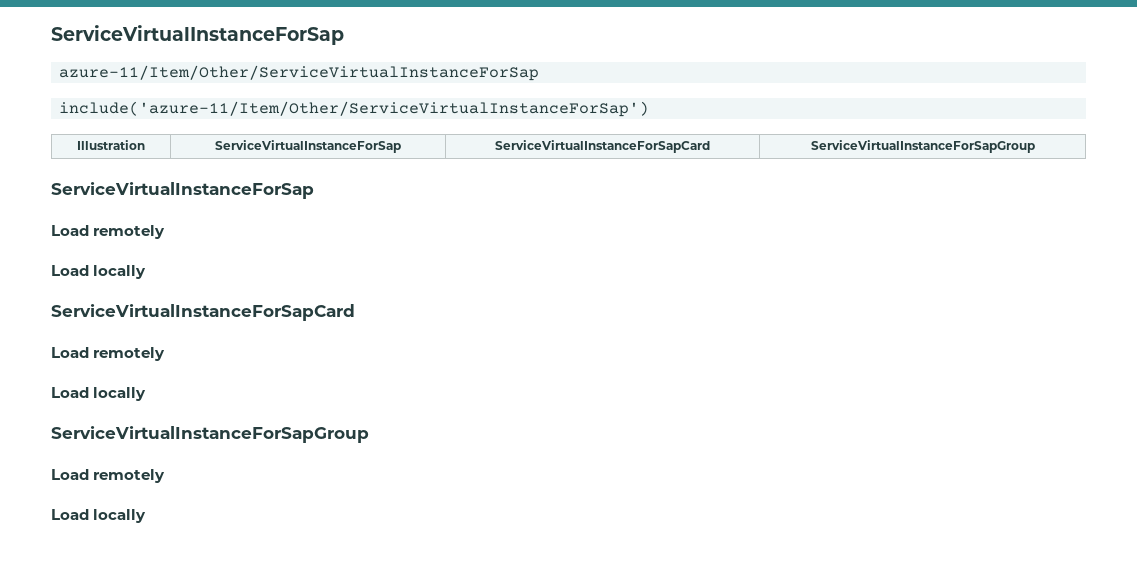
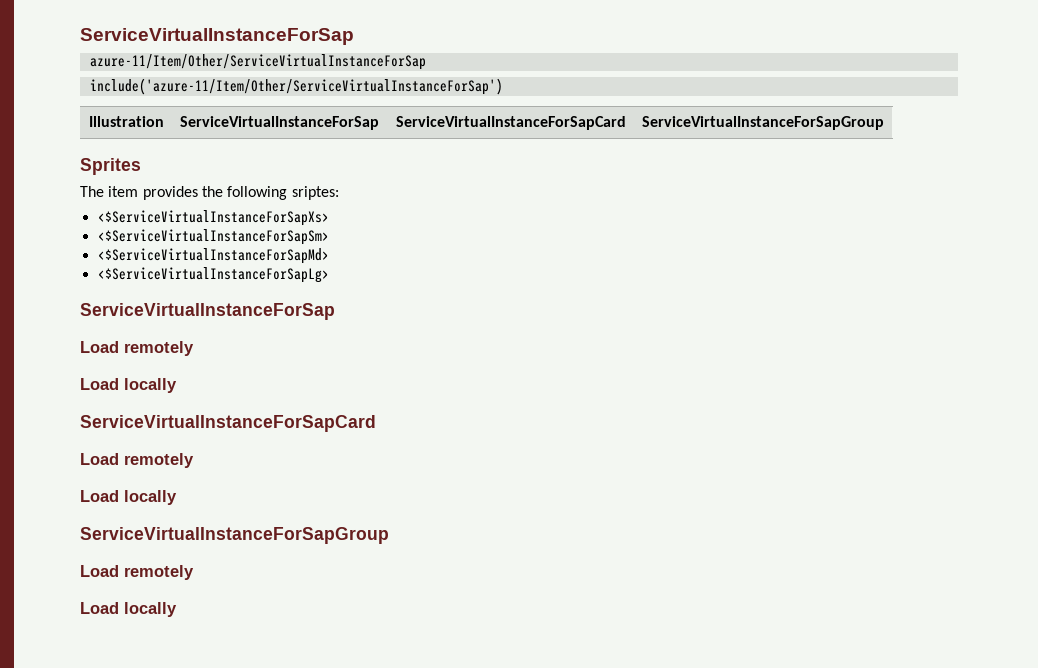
+ Sprites
+ The item provides the following sriptes:
+ <$ServiceVirtualInstanceForSapXs>
+ <$ServiceVirtualInstanceForSapSm>
+ <$ServiceVirtualInstanceForSapMd>
+ <$ServiceVirtualInstanceForSapLg>

